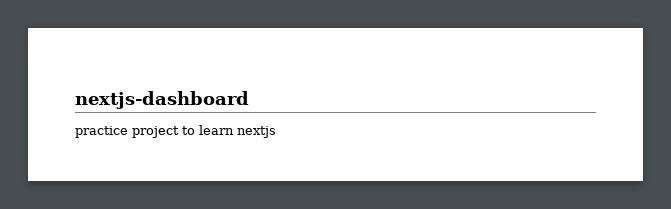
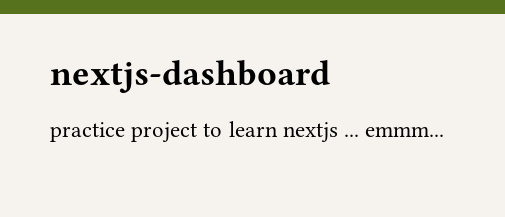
- practice project to learn nextjs
+ practice project to learn nextjs ... emmm...

